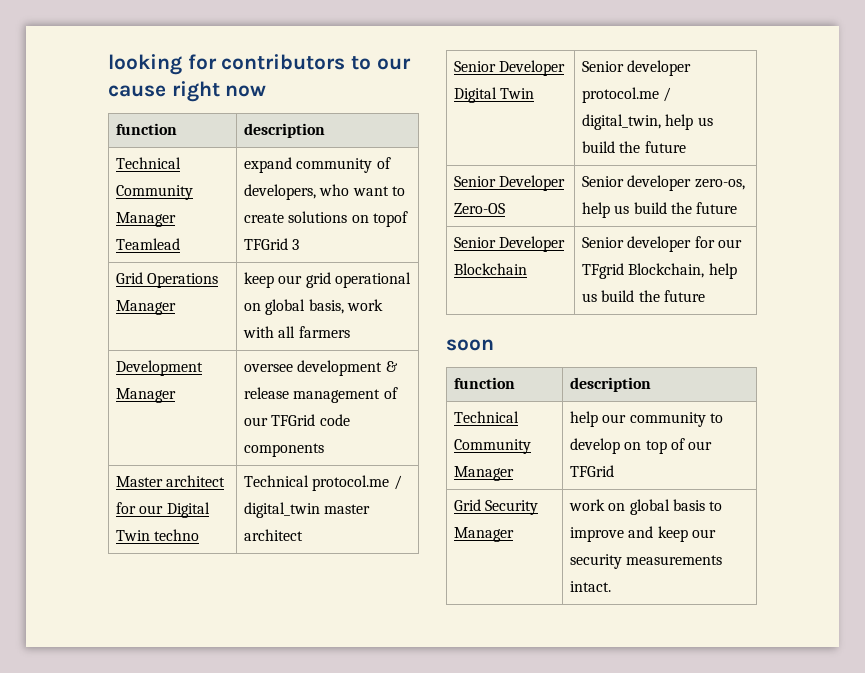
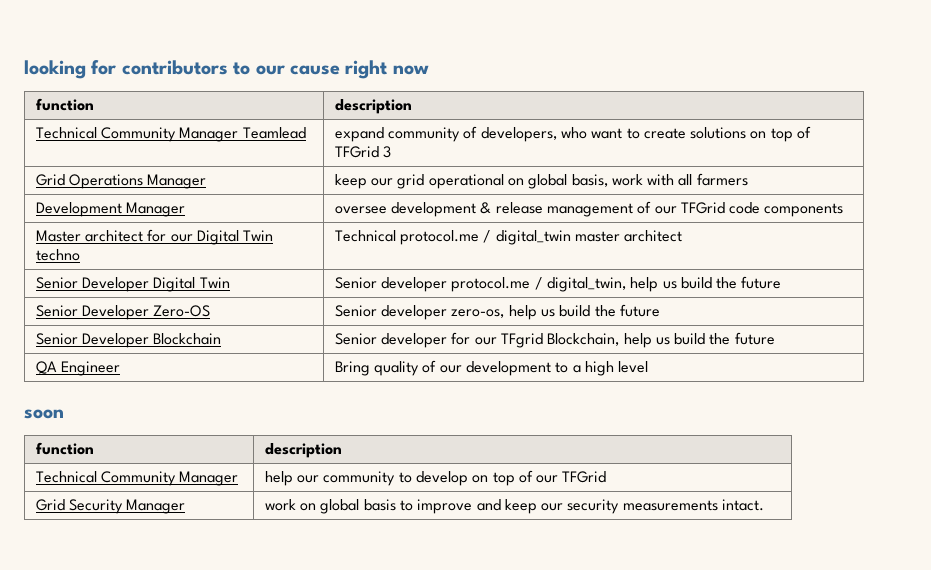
- Technical Community Manager Teamlead | expand community of developers, who want to create solutions on topof TFGrid 3
+ Technical Community Manager Teamlead | expand community of developers, who want to create solutions on top of TFGrid 3
+ QA Engineer | Bring quality of our development to a high level

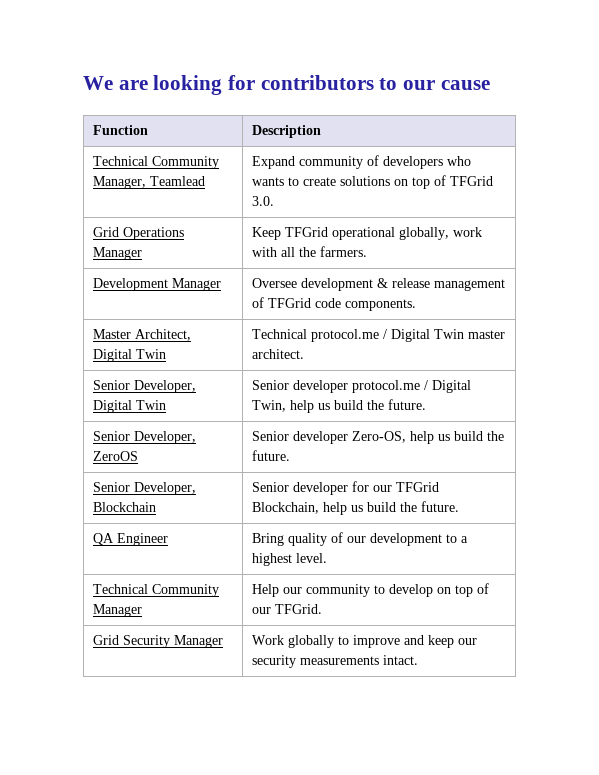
- looking for contributors to our cause right now
- function | description
- Technical Community Manager Teamlead | expand community of developers, who want to create solutions on top of TFGrid 3
+ We are looking for contributors to our cause
+ Function | Description
+ Technical Community Manager, Teamlead | Expand community of developers who wants to create solutions on top of TFGrid 3.0.
- Grid Operations Manager | keep our grid operational on global basis, work with all farmers
+ Grid Operations Manager | Keep TFGrid operational globally, work with all the farmers.
- Development Manager | oversee development & release management of our TFGrid code components
+ Development Manager | Oversee development & release management of TFGrid code components.
- Master architect for our Digital Twin techno | Technical protocol.me / digital_twin master architect
- Senior Developer Digital Twin | Senior developer protocol.me / digital_twin, help us build the future
- Senior Developer Zero-OS | Senior developer zero-os, help us build the future
- Senior Developer Blockchain | Senior developer for our TFgrid Blockchain, help us build the future
+ Master Architect, Digital Twin | Technical protocol.me / Digital Twin master architect.
+ Senior Developer, Digital Twin | Senior developer protocol.me / Digital Twin, help us build the future.
+ Senior Developer, ZeroOS | Senior developer Zero-OS, help us build the future.
+ Senior Developer, Blockchain | Senior developer for our TFGrid Blockchain, help us build the future.
- QA Engineer | Bring quality of our development to a high level
- soon
- function | description
+ QA Engineer | Bring quality of our development to a highest level.
- Technical Community Manager | help our community to develop on top of our TFGrid
+ Technical Community Manager | Help our community to develop on top of our TFGrid.
- Grid Security Manager | work on global basis to improve and keep our security measurements intact.
+ Grid Security Manager | Work globally to improve and keep our security measurements intact.

